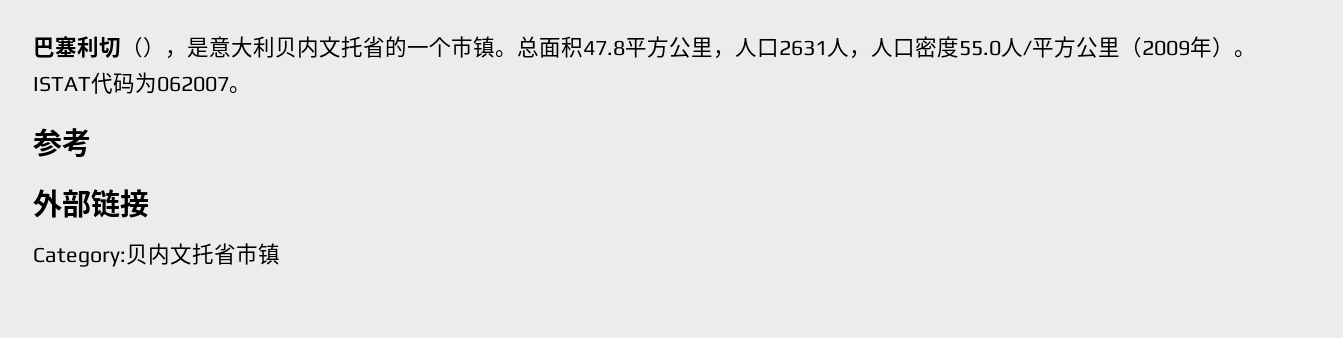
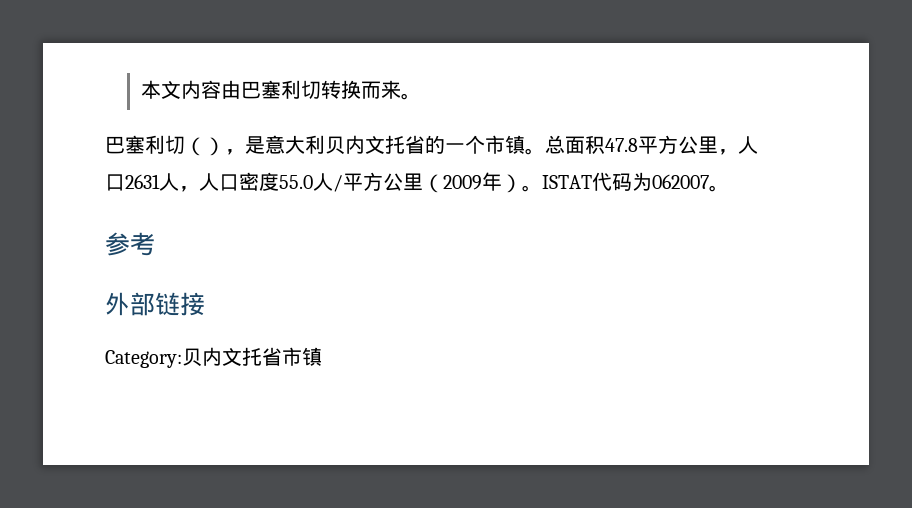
+ 本文内容由巴塞利切转换而来。

